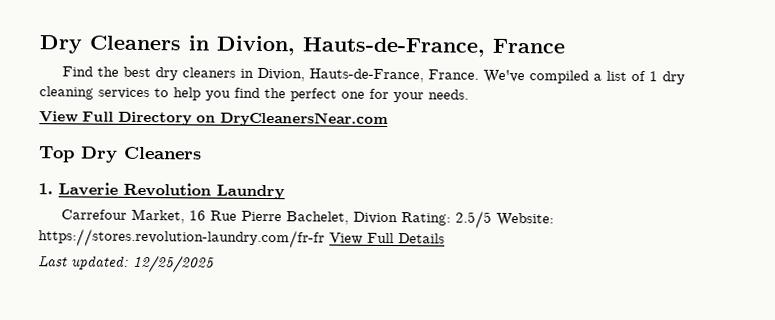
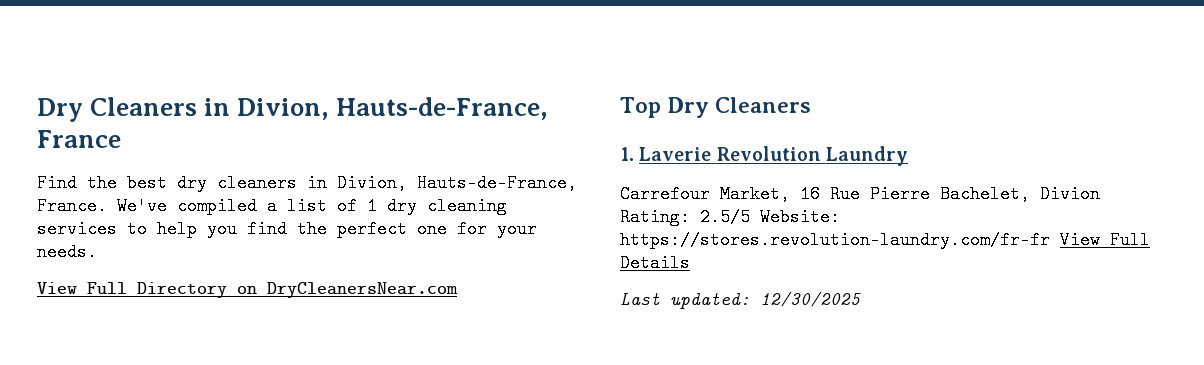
- Last updated: 12/25/2025
+ Last updated: 12/30/2025

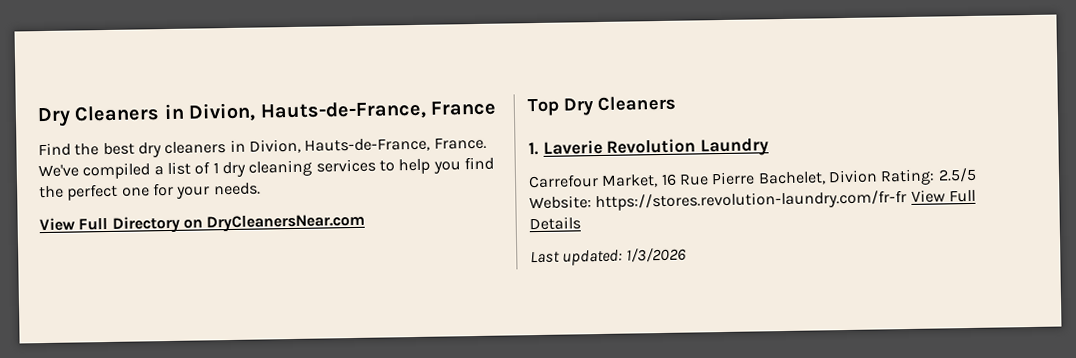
- Last updated: 12/30/2025
+ Last updated: 1/3/2026

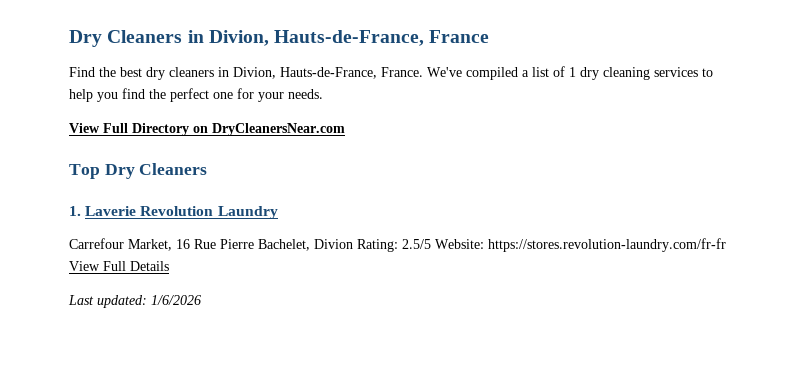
- Last updated: 1/3/2026
+ Last updated: 1/6/2026

